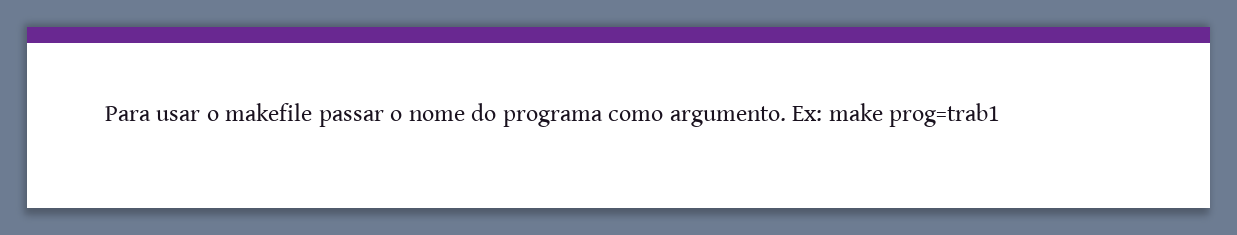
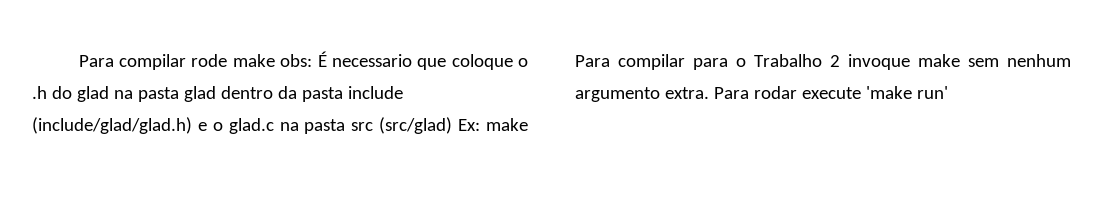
- Para usar o makefile passar o nome do programa como argumento. Ex: make prog=trab1
+ Para compilar rode make obs: É necessario que coloque o .h do glad na pasta glad dentro da pasta include (include/glad/glad.h) e o glad.c na pasta src (src/glad) Ex: make Para compilar para o Trabalho 2 invoque make sem nenhum argumento extra. Para rodar execute 'make run'

